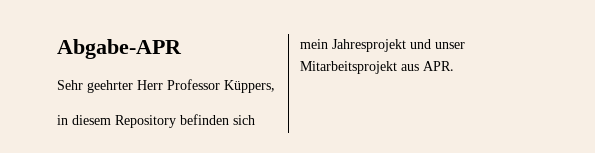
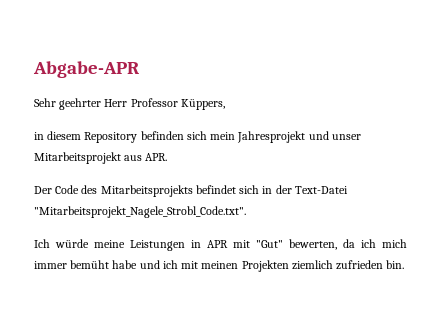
+ Der Code des Mitarbeitsprojekts befindet sich in der Text-Datei "Mitarbeitsprojekt_Nagele_Strobl_Code.txt".
+ Ich würde meine Leistungen in APR mit "Gut" bewerten, da ich mich immer bemüht habe und ich mit meinen Projekten ziemlich zufrieden bin.

